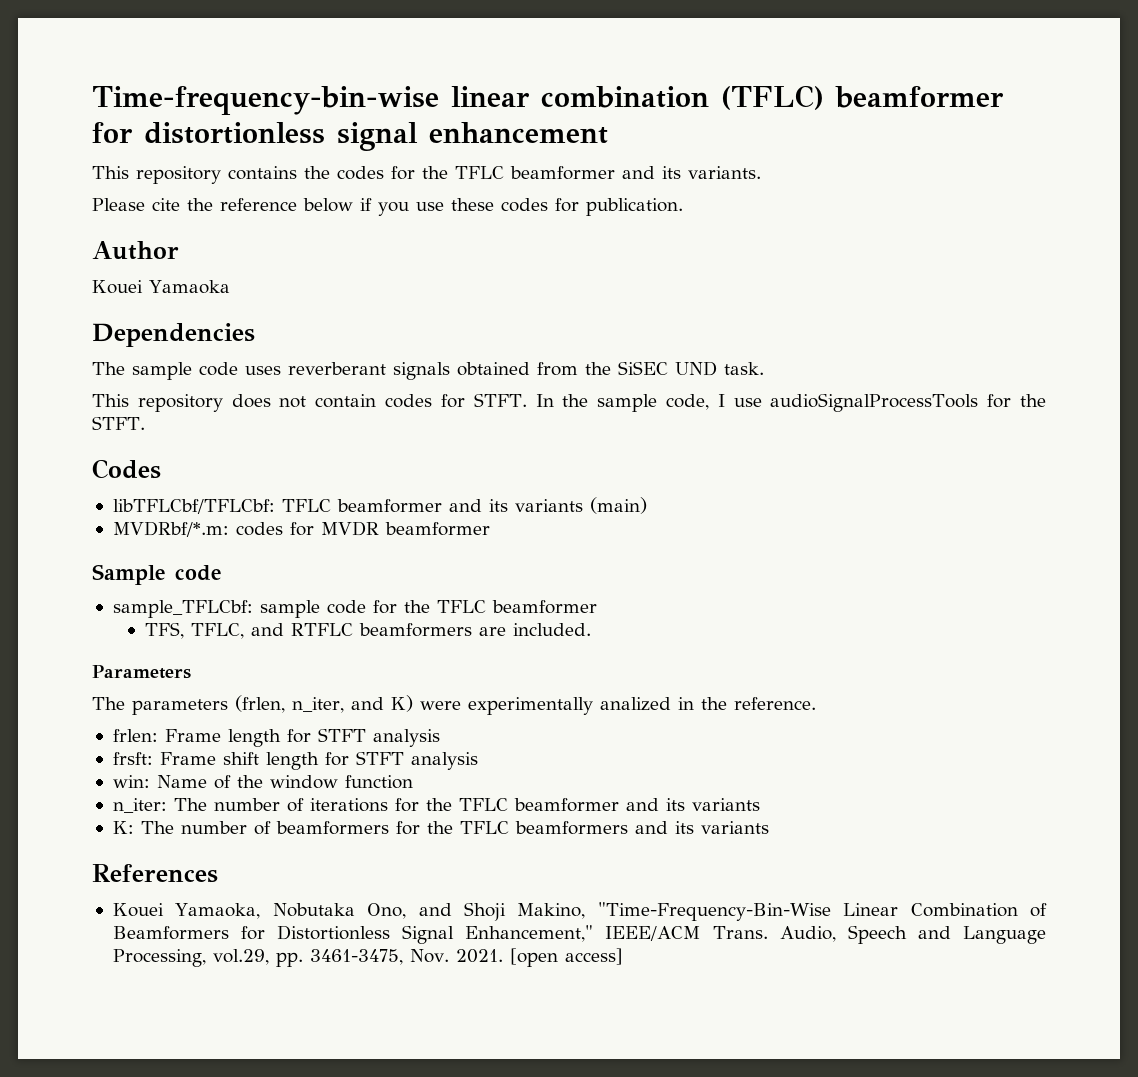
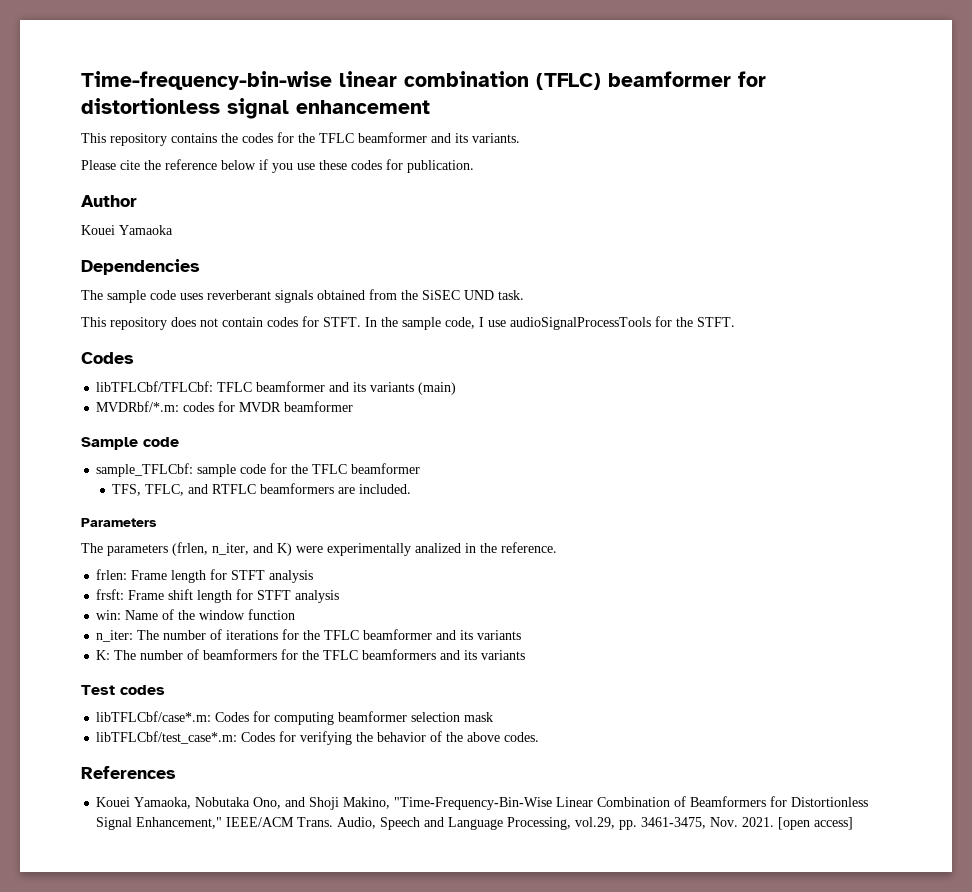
+ Test codes
+ libTFLCbf/case*.m: Codes for computing beamformer selection mask
+ libTFLCbf/test_case*.m: Codes for verifying the behavior of the above codes.

